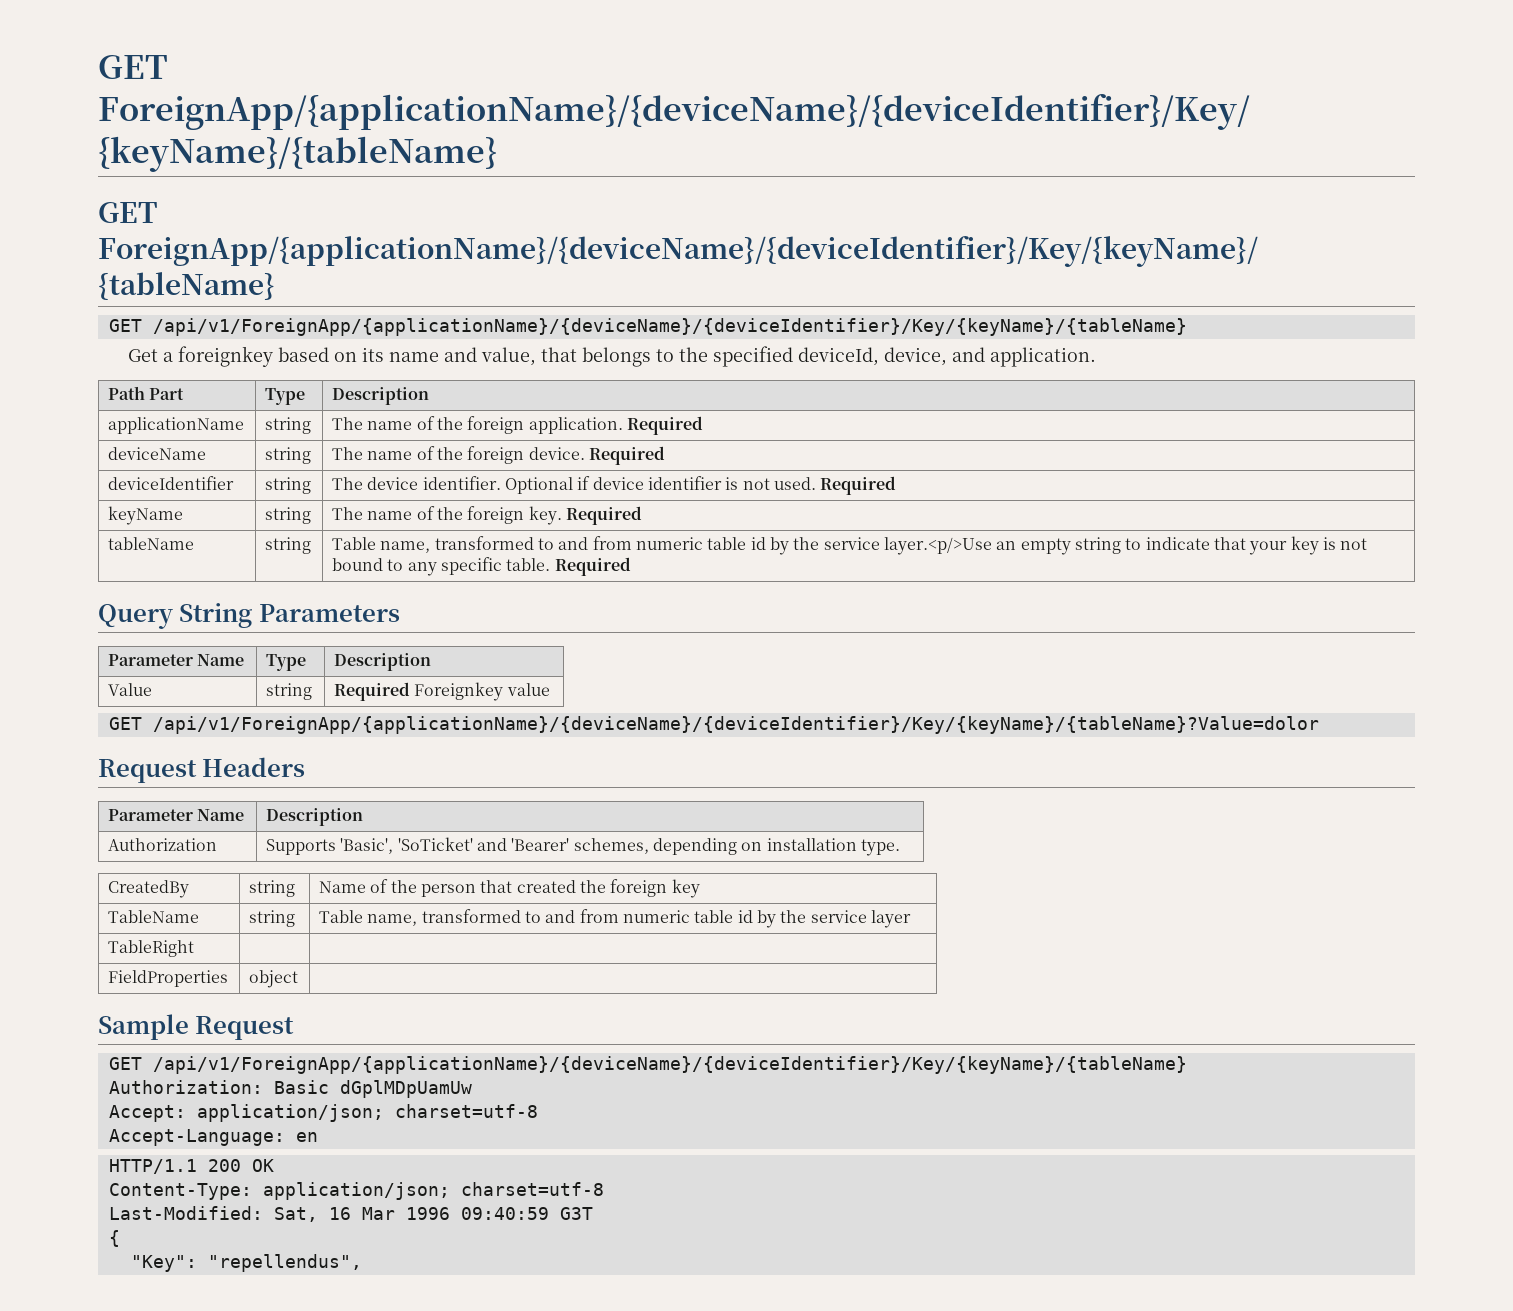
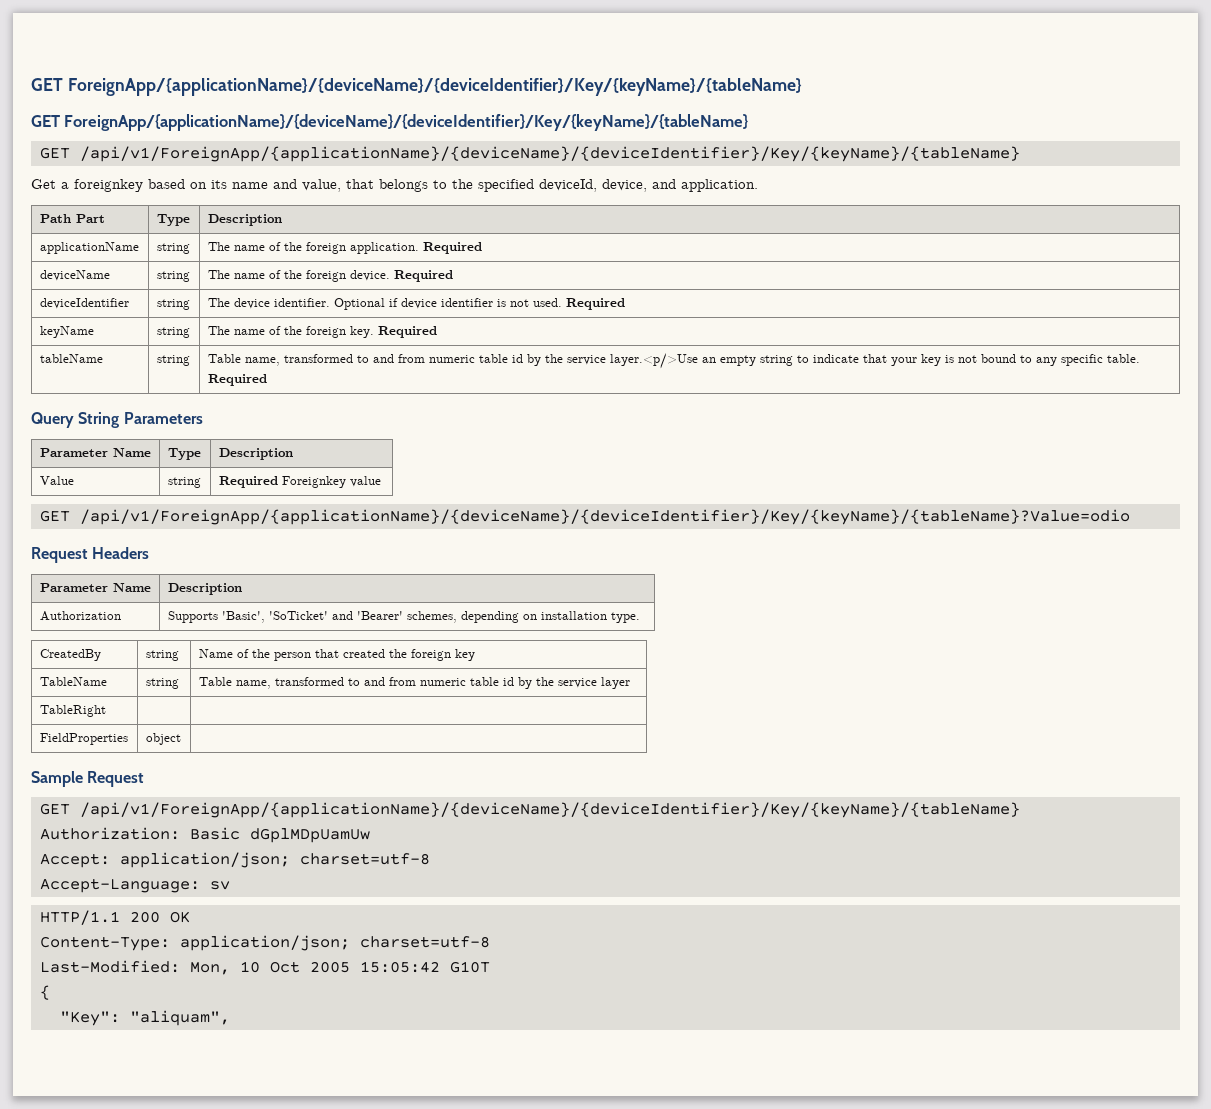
- GET /api/v1/ForeignApp/{applicationName}/{deviceName}/{deviceIdentifier}/Key/{keyName}/{tableName}?Value=dolor
+ GET /api/v1/ForeignApp/{applicationName}/{deviceName}/{deviceIdentifier}/Key/{keyName}/{tableName}?Value=odio
- Accept-Language: en
+ Accept-Language: sv
- Last-Modified: Sat, 16 Mar 1996 09:40:59 G3T
+ Last-Modified: Mon, 10 Oct 2005 15:05:42 G10T
- "Key": "repellendus",
+ "Key": "aliquam",

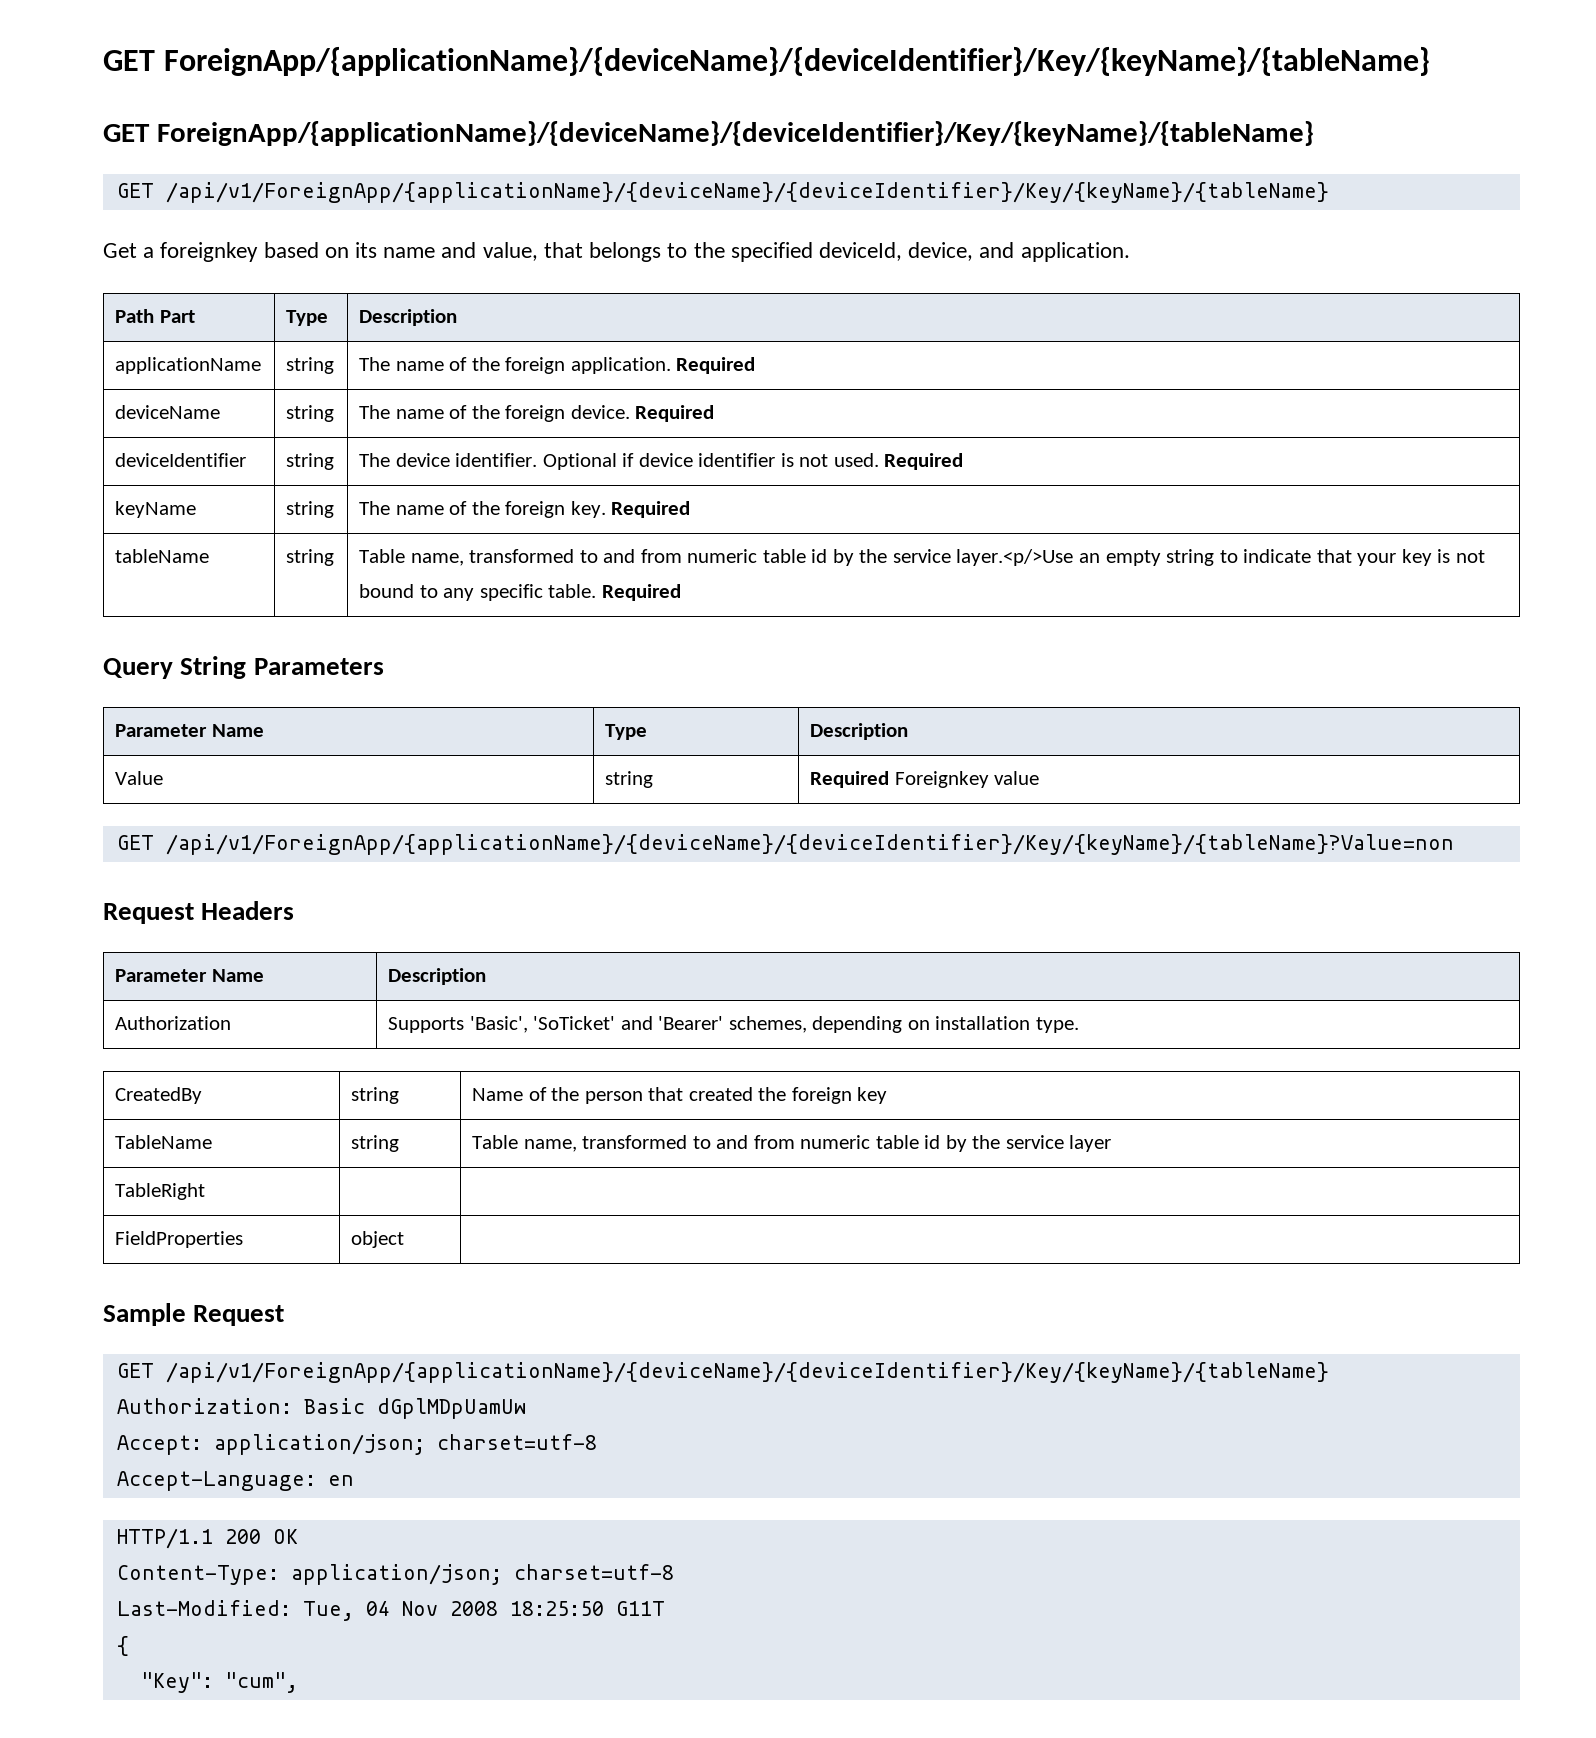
- GET /api/v1/ForeignApp/{applicationName}/{deviceName}/{deviceIdentifier}/Key/{keyName}/{tableName}?Value=odio
+ GET /api/v1/ForeignApp/{applicationName}/{deviceName}/{deviceIdentifier}/Key/{keyName}/{tableName}?Value=non
- Accept-Language: sv
+ Accept-Language: en
- Last-Modified: Mon, 10 Oct 2005 15:05:42 G10T
+ Last-Modified: Tue, 04 Nov 2008 18:25:50 G11T
- "Key": "aliquam",
+ "Key": "cum",

